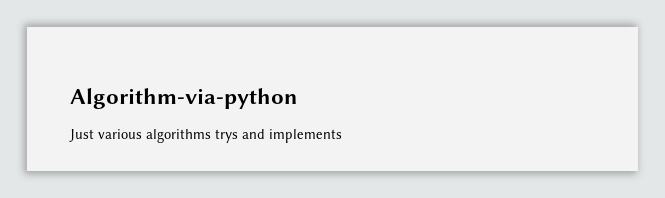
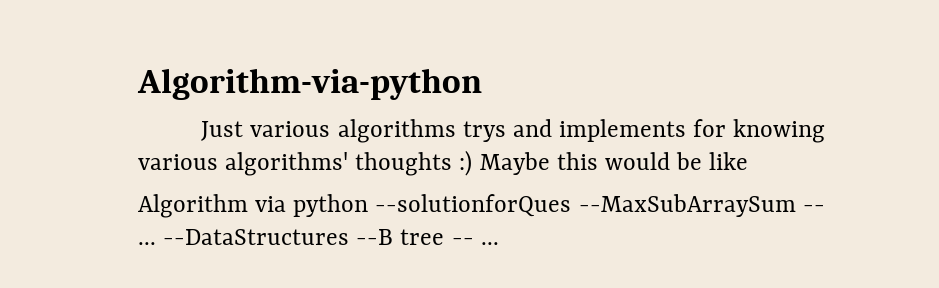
- Just various algorithms trys and implements
+ Just various algorithms trys and implements for knowing various algorithms' thoughts :) Maybe this would be like
+ Algorithm via python --solutionforQues --MaxSubArraySum -- ... --DataStructures --B tree -- ...

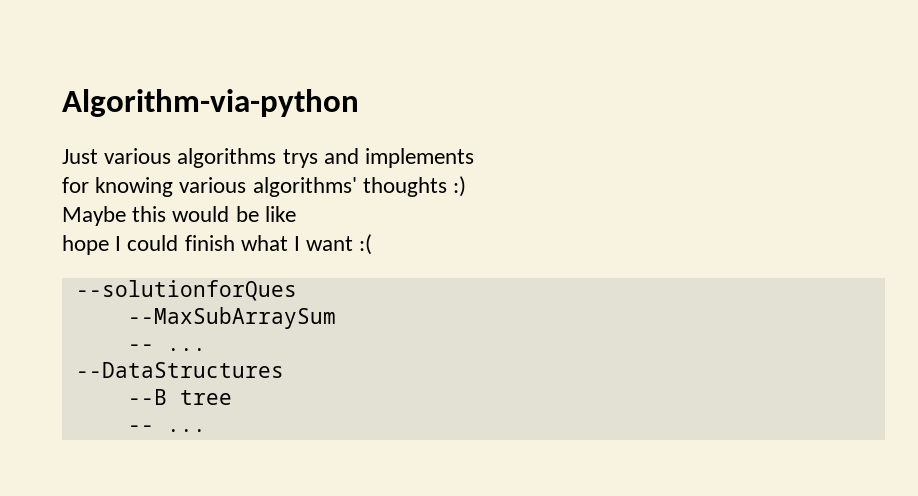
- Just various algorithms trys and implements for knowing various algorithms' thoughts :) Maybe this would be like
+ Just various algorithms trys and implements
+ for knowing various algorithms' thoughts :)
+ Maybe this would be like
- Algorithm via python --solutionforQues --MaxSubArraySum -- ... --DataStructures --B tree -- ...
+ hope I could finish what I want :(
+ --solutionforQues
+ --MaxSubArraySum
+ -- ...
+ --DataStructures
+ --B tree
+ -- ...

